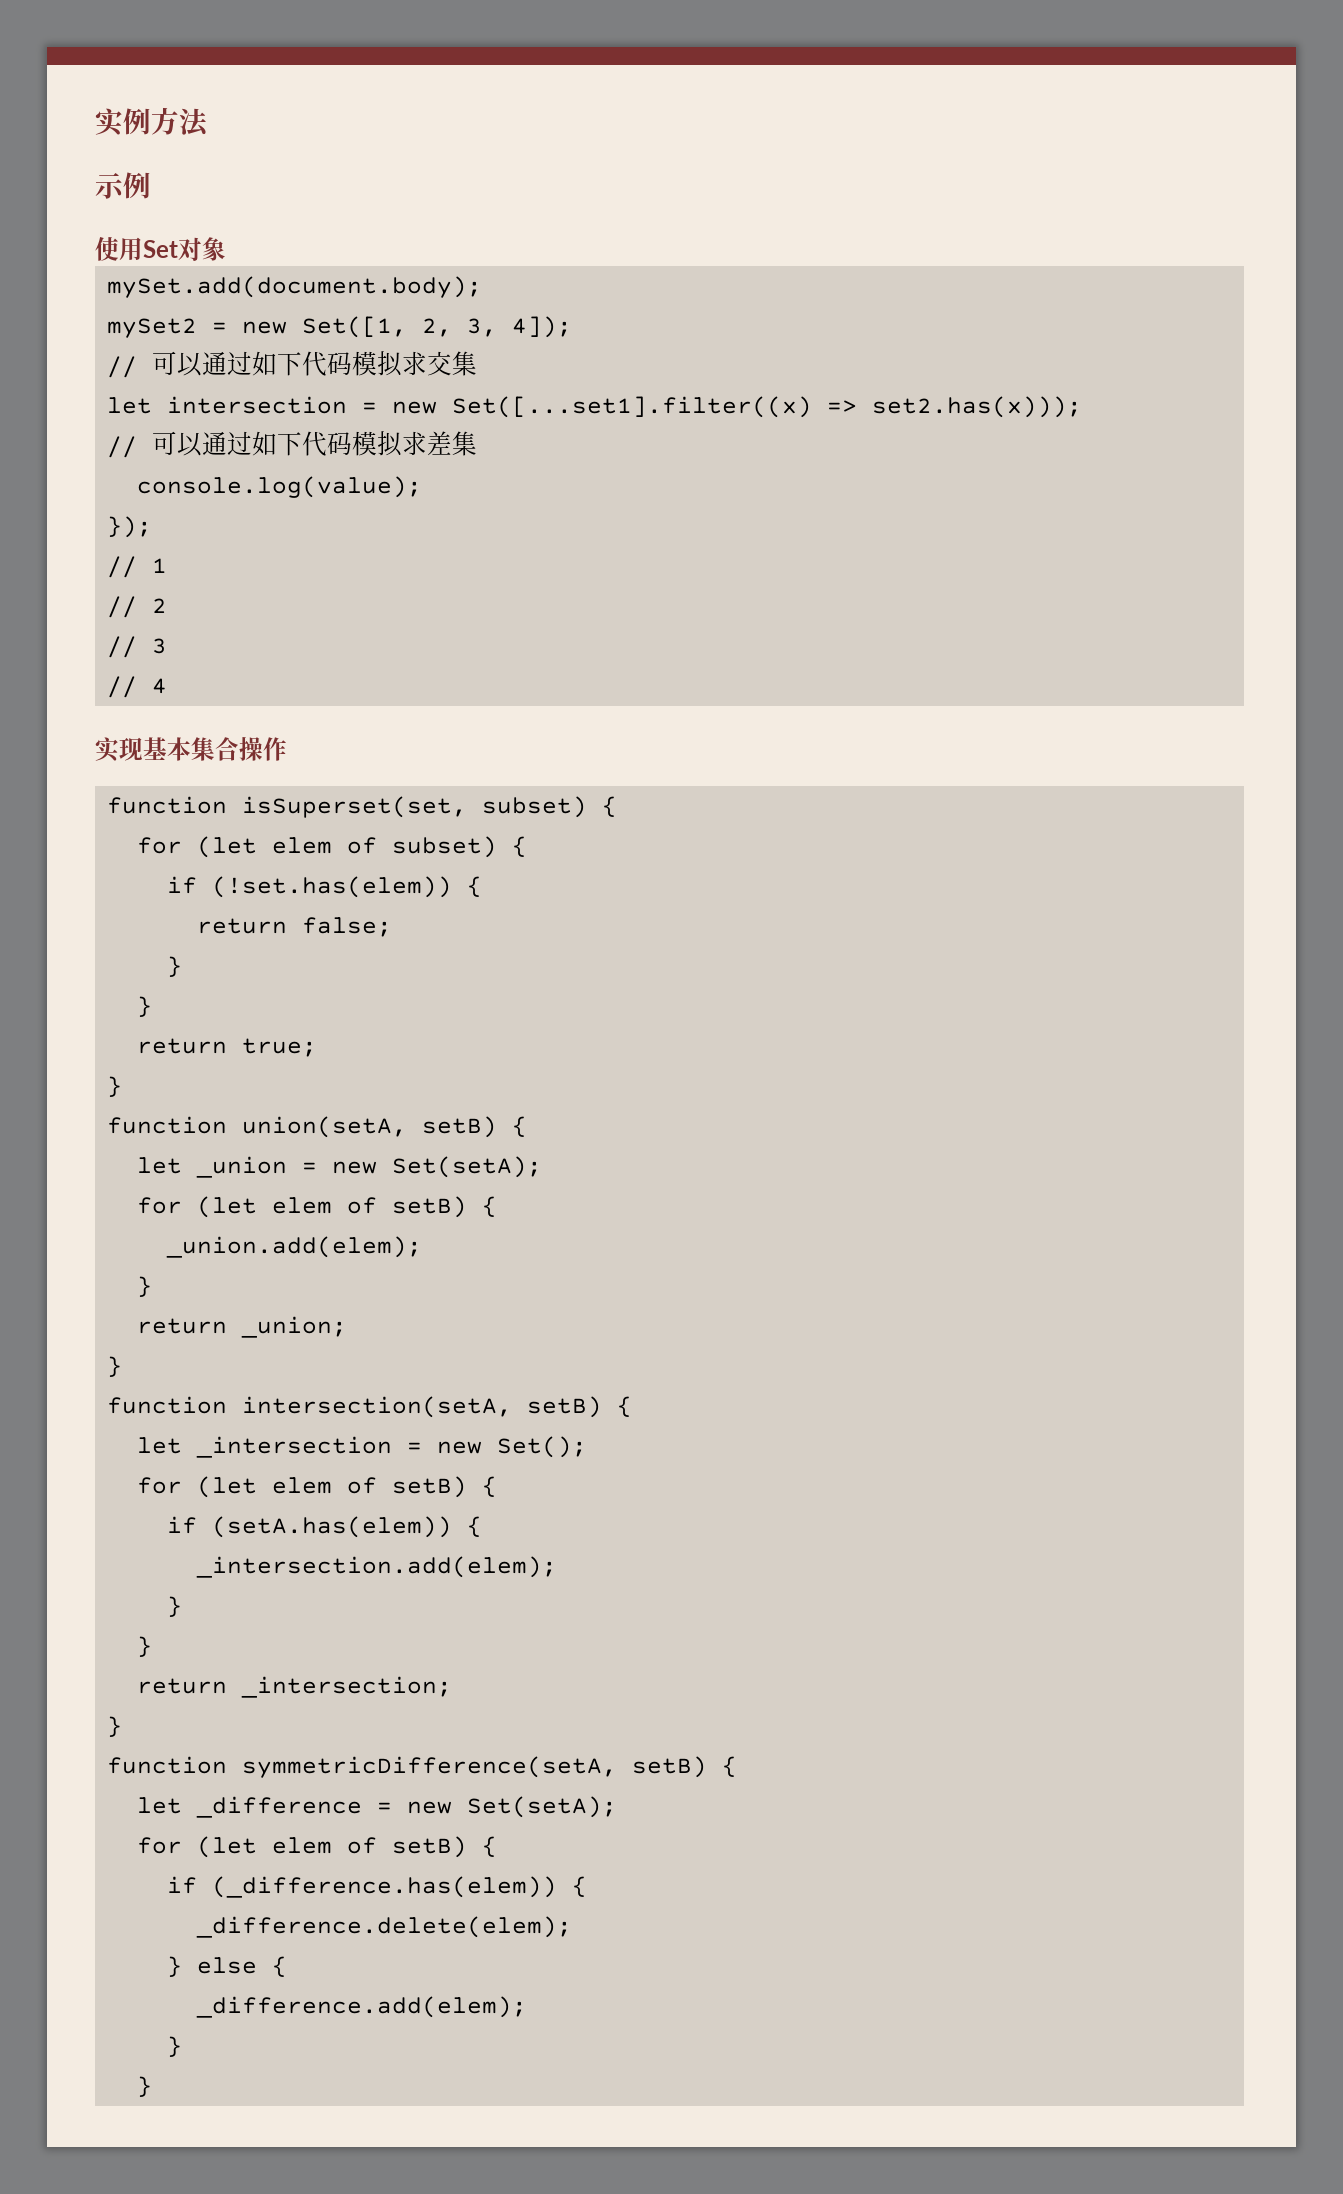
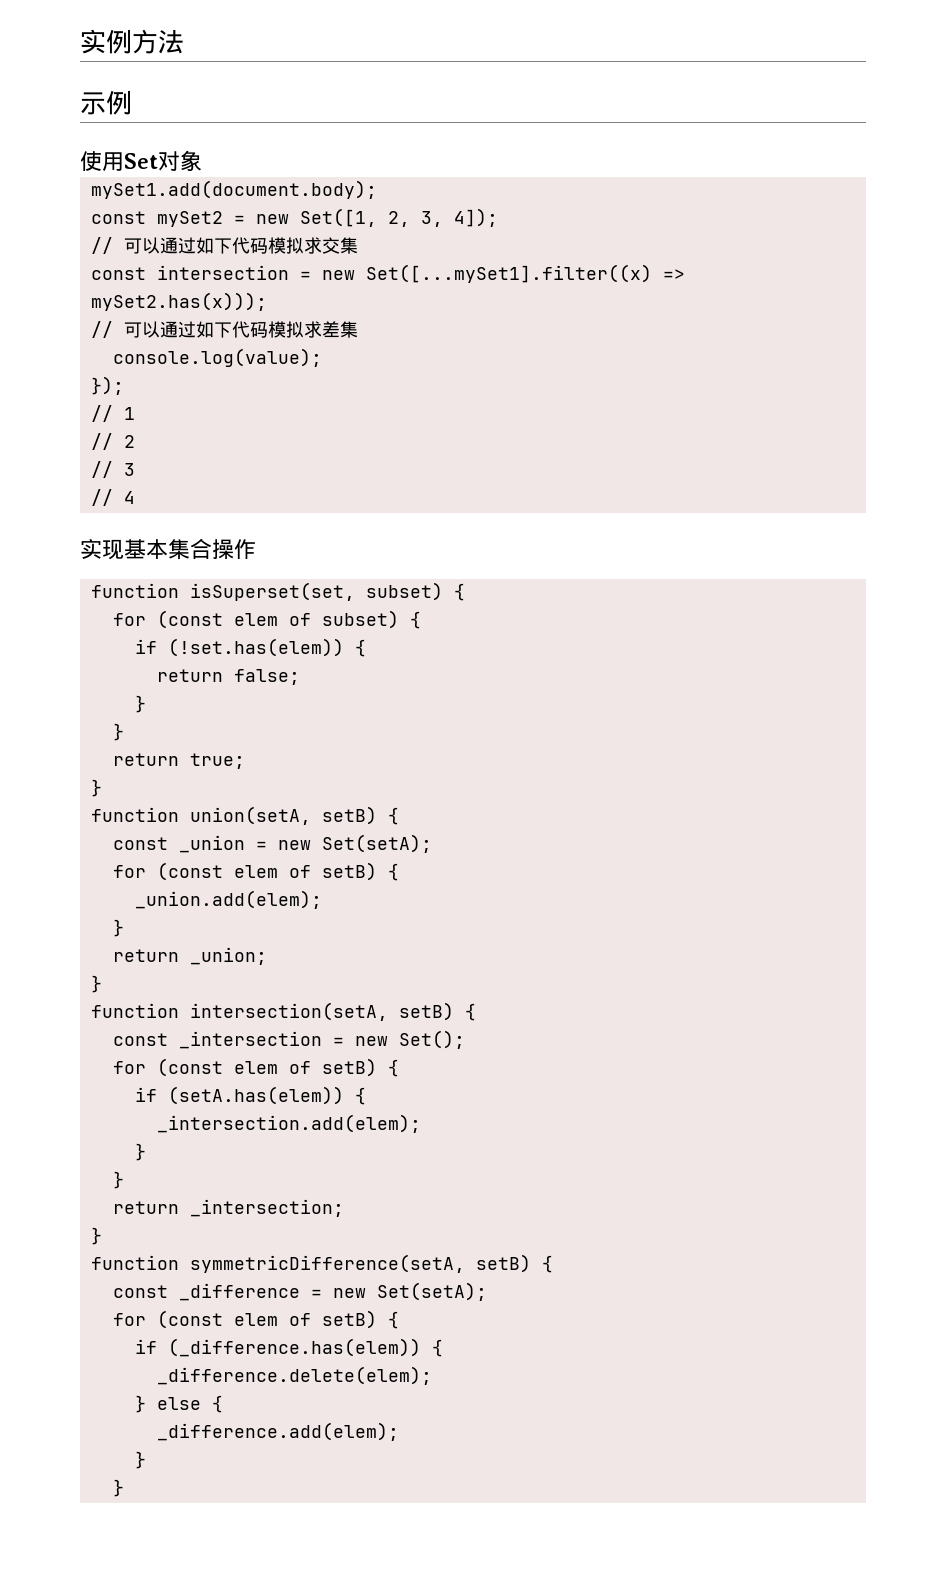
- mySet.add(document.body);
- mySet2 = new Set([1, 2, 3, 4]);
+ mySet1.add(document.body);
+ const mySet2 = new Set([1, 2, 3, 4]);
- let intersection = new Set([...set1].filter((x) => set2.has(x)));
+ const intersection = new Set([...mySet1].filter((x) => mySet2.has(x)));
- for (let elem of subset) {
+ for (const elem of subset) {
- let _union = new Set(setA);
- for (let elem of setB) {
+ const _union = new Set(setA);
+ for (const elem of setB) {
- let _intersection = new Set();
- for (let elem of setB) {
+ const _intersection = new Set();
+ for (const elem of setB) {
- let _difference = new Set(setA);
- for (let elem of setB) {
+ const _difference = new Set(setA);
+ for (const elem of setB) {

